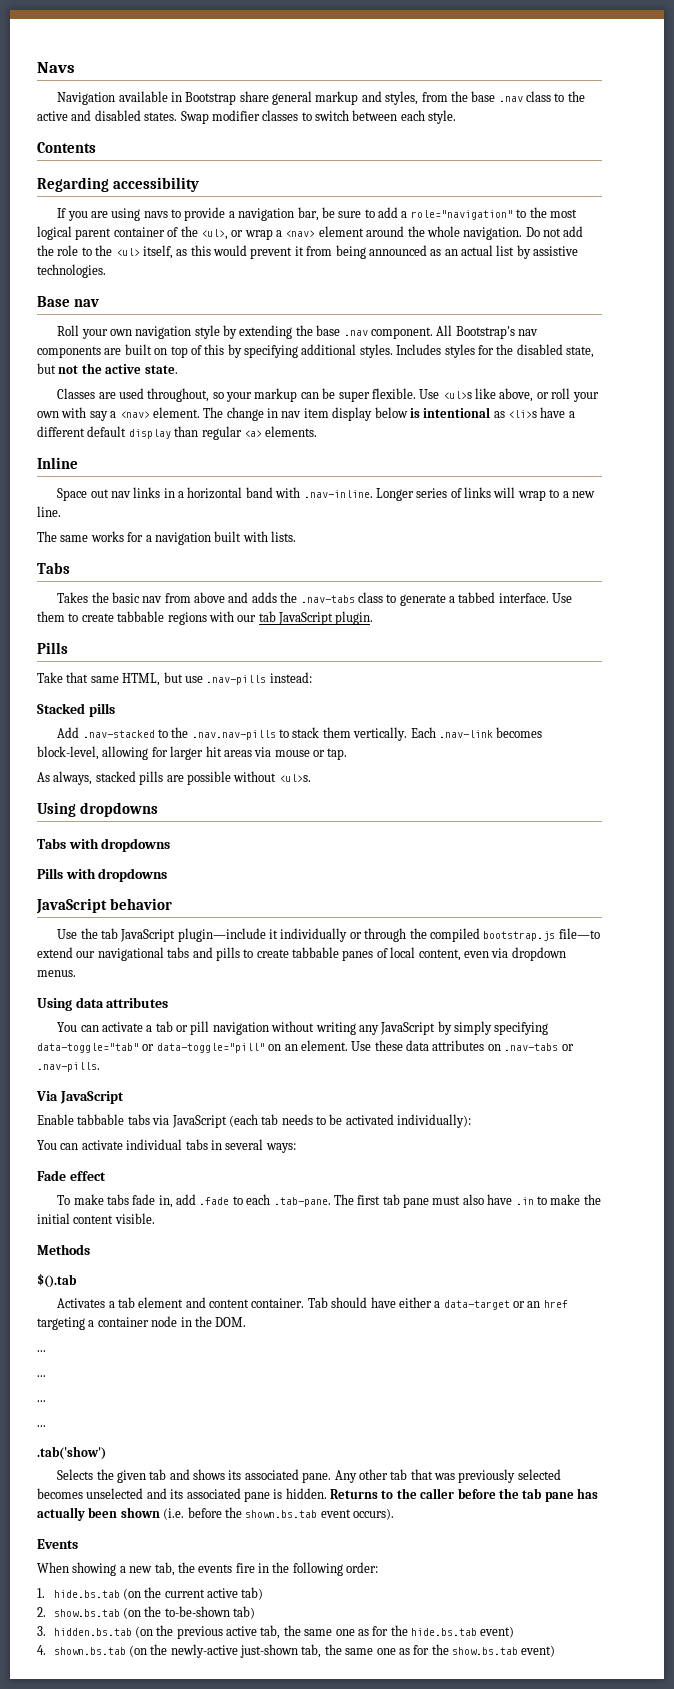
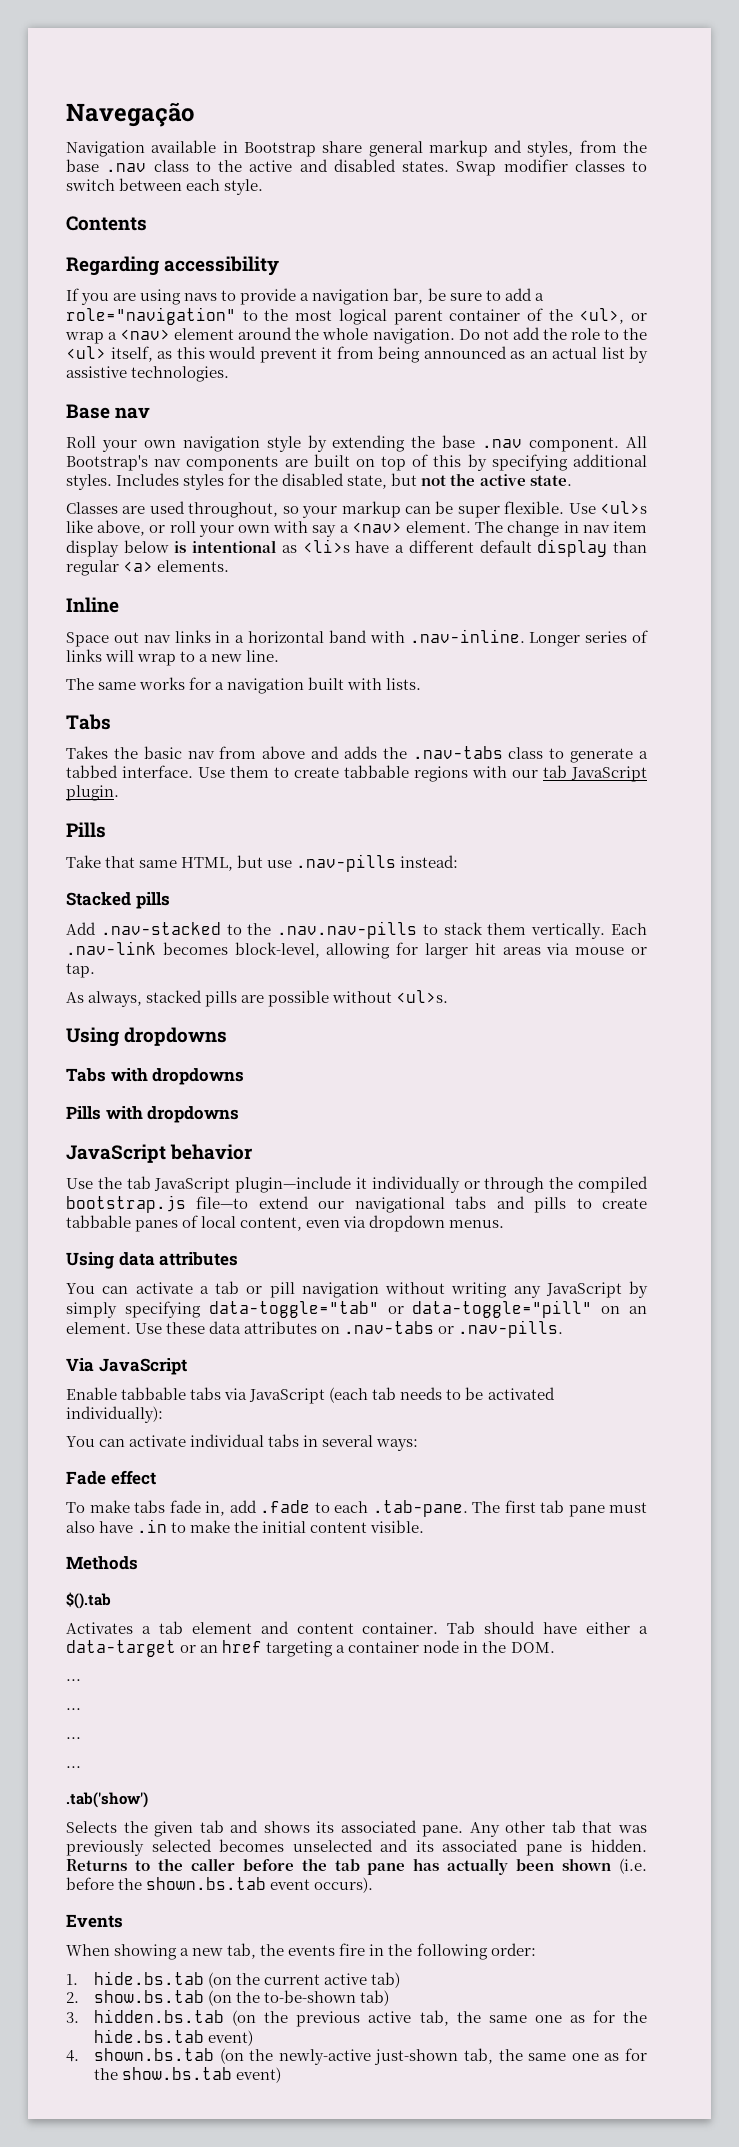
- Navs
+ Navegação

